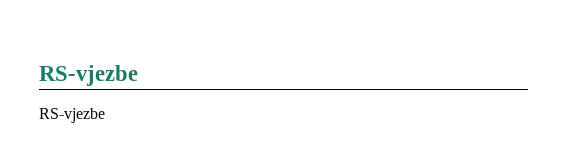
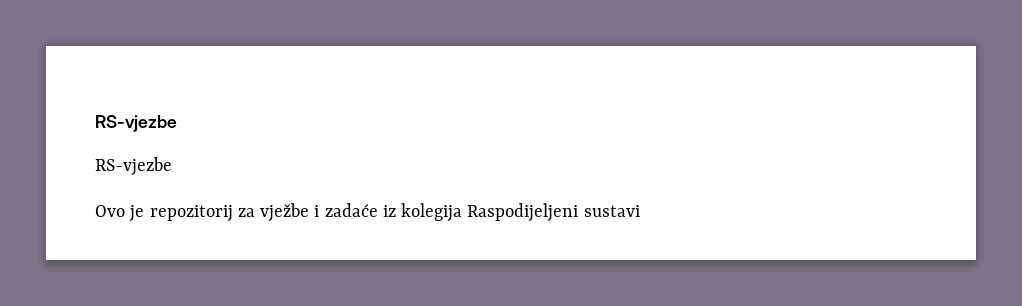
+ Ovo je repozitorij za vježbe i zadaće iz kolegija Raspodijeljeni sustavi

